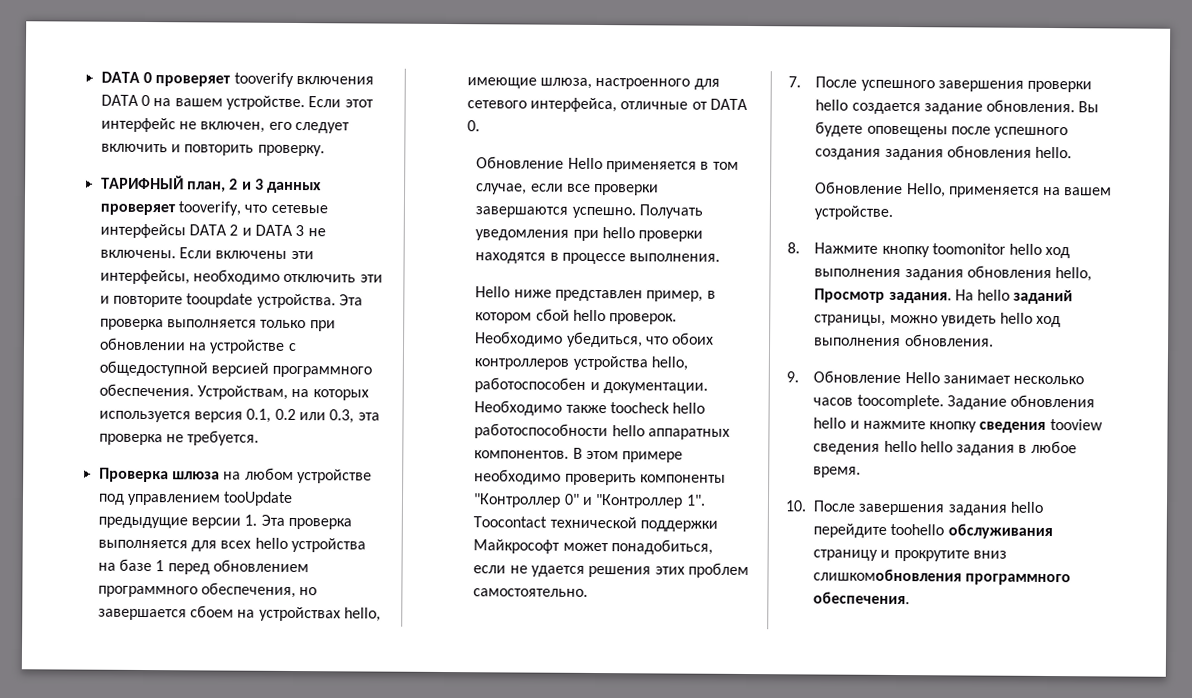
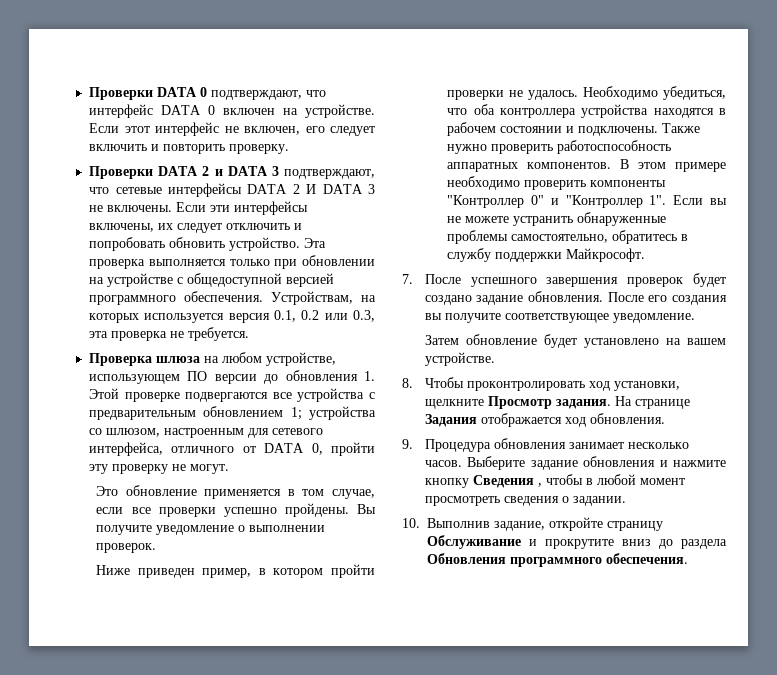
- DATA 0 проверяет tooverify включения DATA 0 на вашем устройстве.
+ Проверки DATA 0 подтверждают, что интерфейс DATA 0 включен на устройстве.
- ТАРИФНЫЙ план, 2 и 3 данных проверяет tooverify, что сетевые интерфейсы DATA 2 и DATA 3 не включены.
+ Проверки DATA 2 и DATA 3 подтверждают, что сетевые интерфейсы DATA 2 И DATA 3 не включены.
- Если включены эти интерфейсы, необходимо отключить эти и повторите tooupdate устройства.
+ Если эти интерфейсы включены, их следует отключить и попробовать обновить устройство.
- Проверка шлюза на любом устройстве под управлением tooUpdate предыдущие версии 1. Эта проверка выполняется для всех hello устройства на базе 1 перед обновлением программного обеспечения, но завершается сбоем на устройствах hello, имеющие шлюза, настроенного для сетевого интерфейса, отличные от DATA 0.
- Обновление Hello применяется в том случае, если все проверки завершаются успешно. Получать уведомления при hello проверки находятся в процессе выполнения.
- Hello ниже представлен пример, в котором сбой hello проверок. Необходимо убедиться, что обоих контроллеров устройства hello, работоспособен и документации. Необходимо также toocheck hello работоспособности hello аппаратных компонентов.
+ Проверка шлюза на любом устройстве, использующем ПО версии до обновления 1. Этой проверке подвергаются все устройства с предварительным обновлением 1; устройства со шлюзом, настроенным для сетевого интерфейса, отличного от DATA 0, пройти эту проверку не могут.
+ Это обновление применяется в том случае, если все проверки успешно пройдены. Вы получите уведомление о выполнении проверок.
+ Ниже приведен пример, в котором пройти проверки не удалось. Необходимо убедиться, что оба контроллера устройства находятся в рабочем состоянии и подключены. Также нужно проверить работоспособность аппаратных компонентов.
- Toocontact технической поддержки Майкрософт может понадобиться, если не удается решения этих проблем самостоятельно.
- 7. После успешного завершения проверки hello создается задание обновления. Вы будете оповещены после успешного создания задания обновления hello.
- Обновление Hello, применяется на вашем устройстве.
- 8. Нажмите кнопку toomonitor hello ход выполнения задания обновления hello, Просмотр задания. На hello заданий страницы, можно увидеть hello ход выполнения обновления.
- 9. Обновление Hello занимает несколько часов toocomplete. Задание обновления hello и нажмите кнопку сведения tooview сведения hello hello задания в любое время.
- 10. После завершения задания hello перейдите toohello обслуживания страницу и прокрутите вниз слишкомобновления программного обеспечения.
+ Если вы не можете устранить обнаруженные проблемы самостоятельно, обратитесь в службу поддержки Майкрософт.
+ 7. После успешного завершения проверок будет создано задание обновления. После его создания вы получите соответствующее уведомление.
+ Затем обновление будет установлено на вашем устройстве.
+ 8. Чтобы проконтролировать ход установки, щелкните Просмотр задания. На странице Задания отображается ход обновления.
+ 9. Процедура обновления занимает несколько часов. Выберите задание обновления и нажмите кнопку Сведения , чтобы в любой момент просмотреть сведения о задании.
+ 10. Выполнив задание, откройте страницу Обслуживание и прокрутите вниз до раздела Обновления программного обеспечения.

